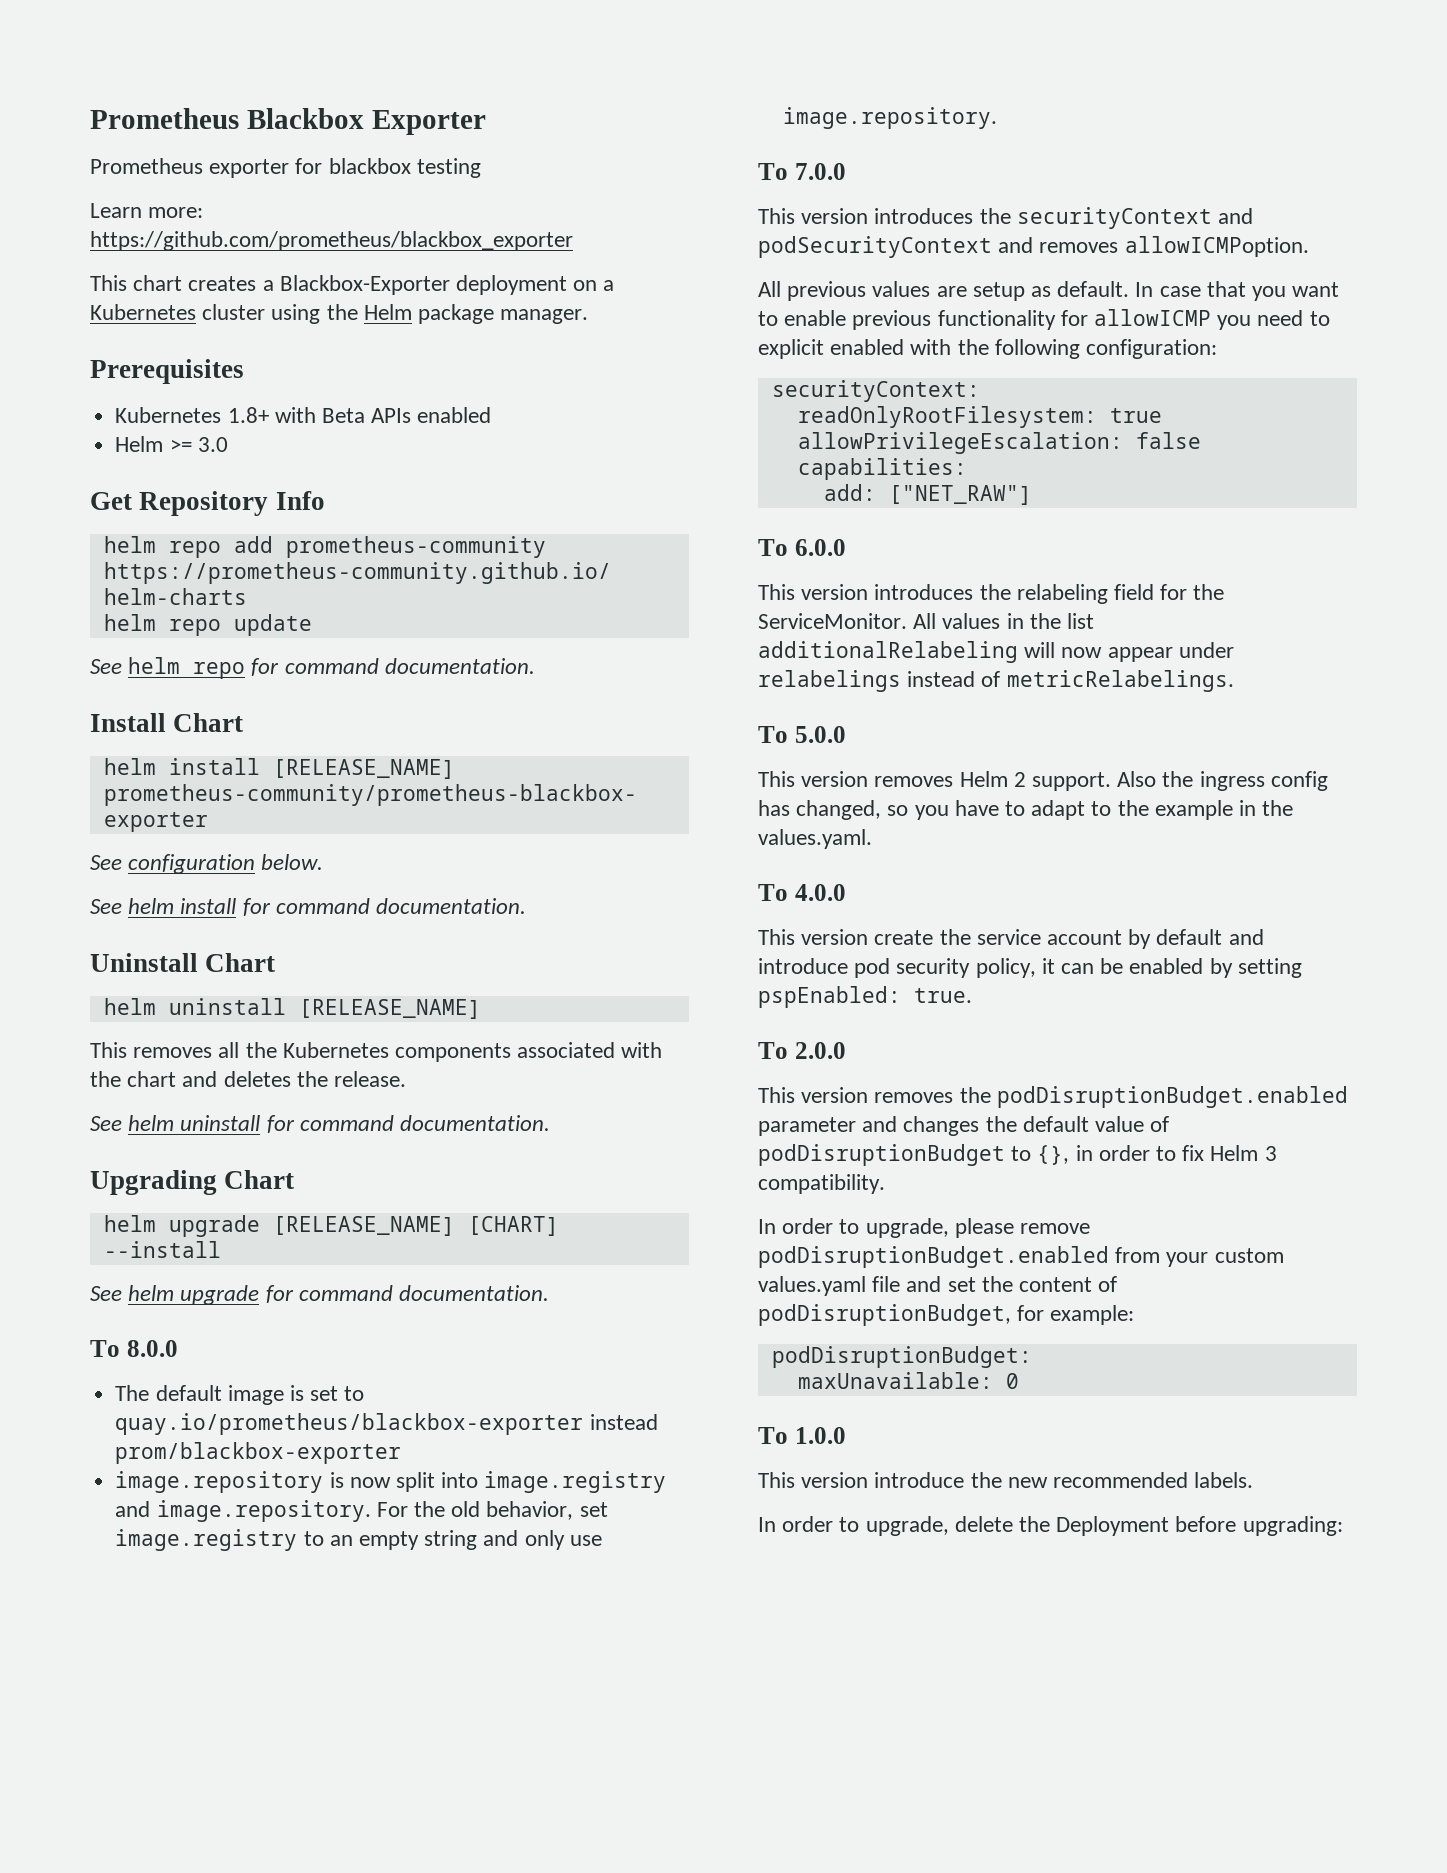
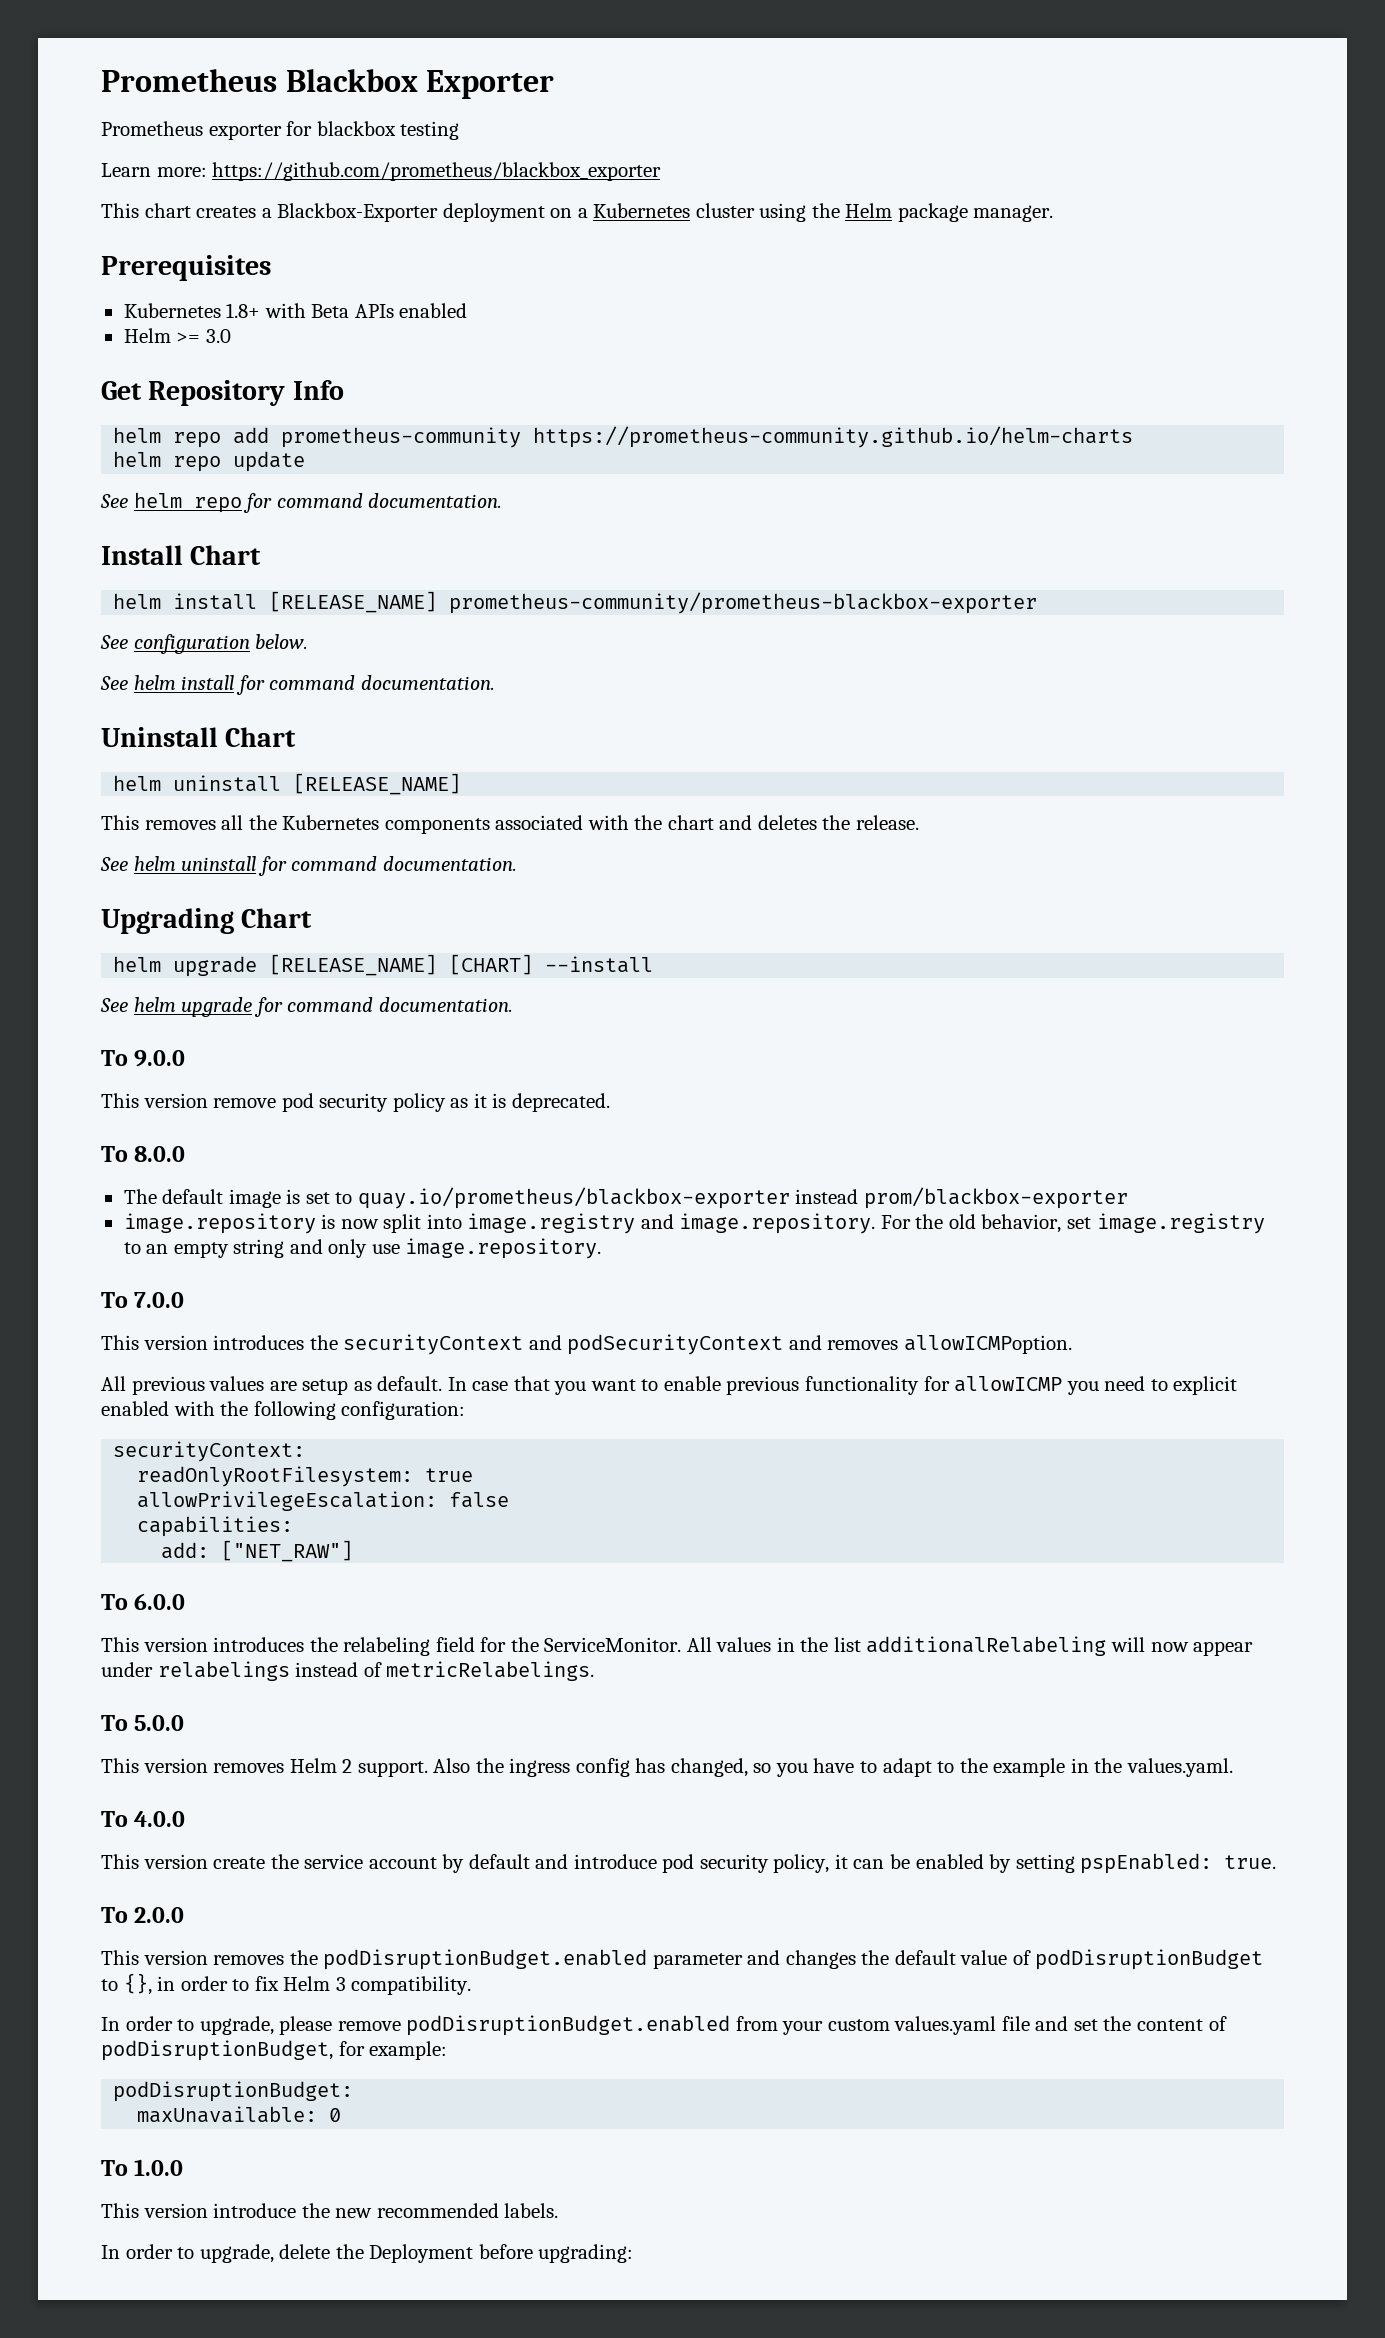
+ To 9.0.0
+ This version remove pod security policy as it is deprecated.

